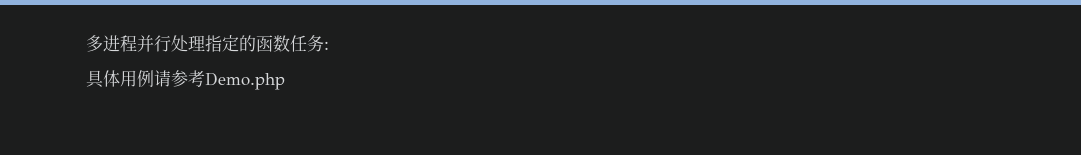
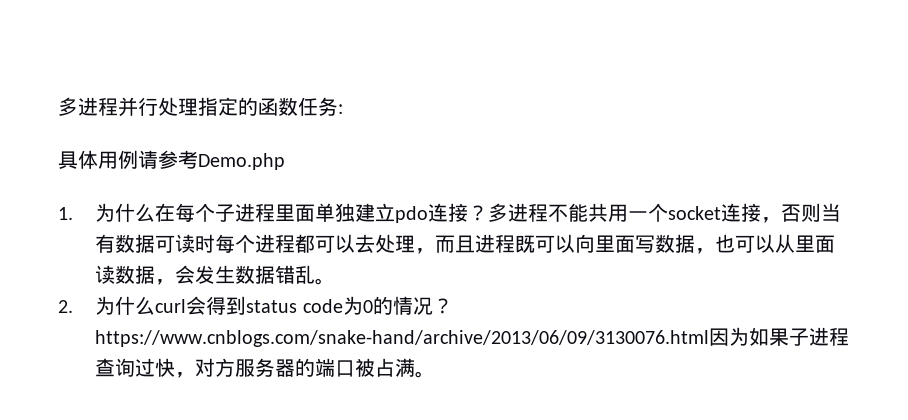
+ 1.为什么在每个子进程里面单独建立pdo连接？多进程不能共用一个socket连接，否则当有数据可读时每个进程都可以去处理，而且进程既可以向里面写数据，也可以从里面读数据，会发生数据错乱。
+ 2.为什么curl会得到status code为0的情况？https://www.cnblogs.com/snake-hand/archive/2013/06/09/3130076.html因为如果子进程查询过快，对方服务器的端口被占满。

